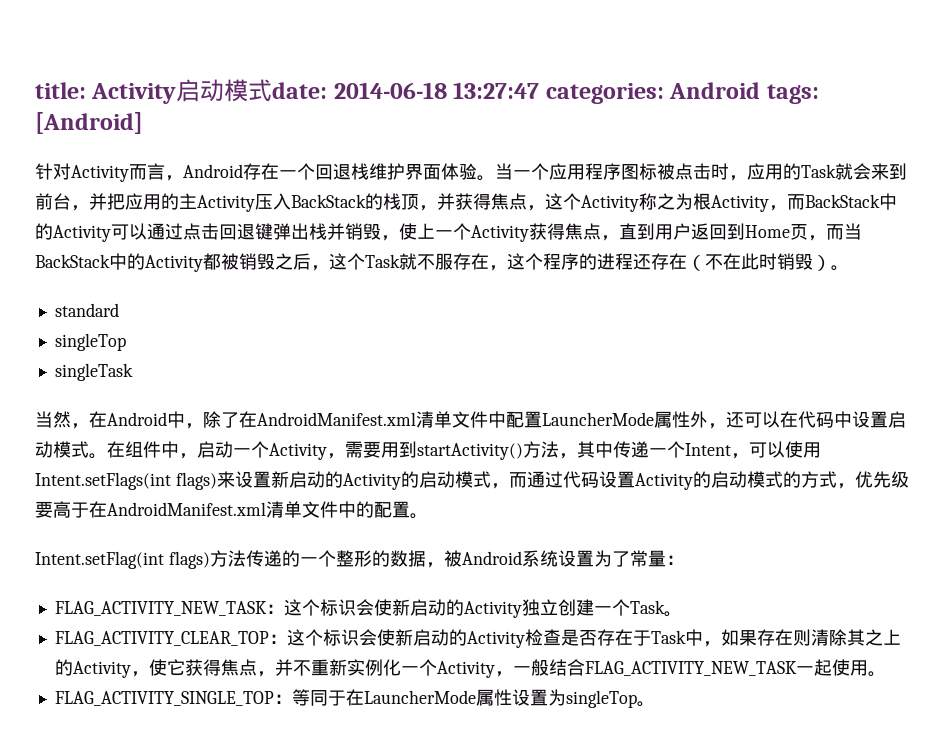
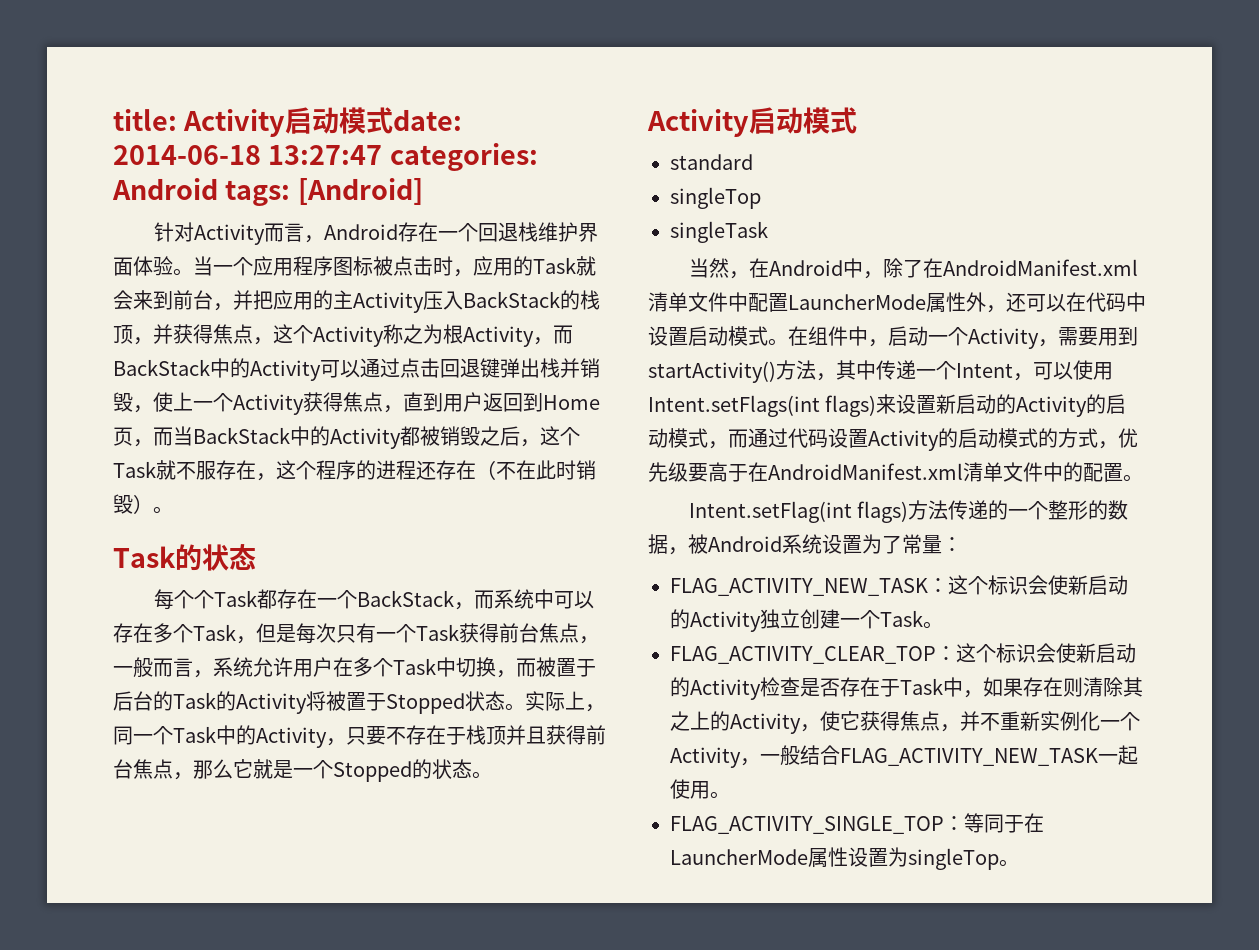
+ Task的状态
+ 每个个Task都存在一个BackStack，而系统中可以存在多个Task，但是每次只有一个Task获得前台焦点，一般而言，系统允许用户在多个Task中切换，而被置于后台的Task的Activity将被置于Stopped状态。实际上，同一个Task中的Activity，只要不存在于栈顶并且获得前台焦点，那么它就是一个Stopped的状态。
+ Activity启动模式

